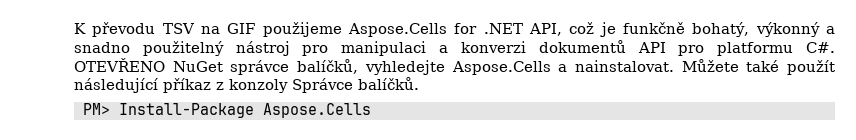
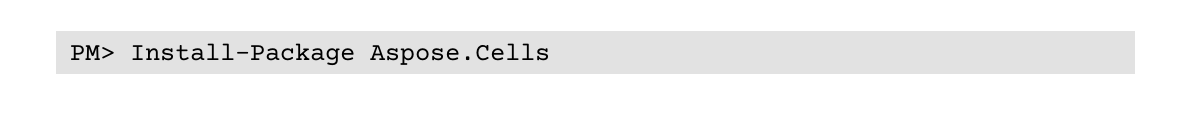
- K převodu TSV na GIF použijeme Aspose.Cells for .NET API, což je funkčně bohatý, výkonný a snadno použitelný nástroj pro manipulaci a konverzi dokumentů API pro platformu C#. OTEVŘENO NuGet správce balíčků, vyhledejte Aspose.Cells a nainstalovat. Můžete také použít následující příkaz z konzoly Správce balíčků.

